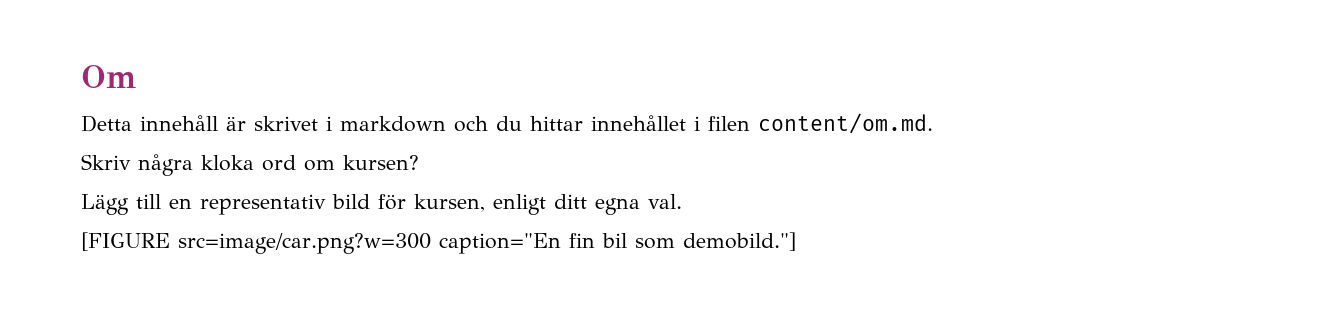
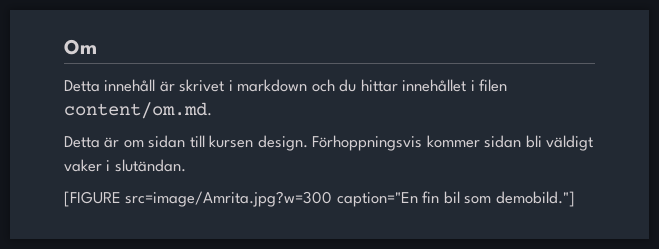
- Skriv några kloka ord om kursen?
- Lägg till en representativ bild för kursen, enligt ditt egna val.
+ Detta är om sidan till kursen design. Förhoppningsvis kommer sidan bli väldigt vaker i slutändan.
- [FIGURE src=image/car.png?w=300 caption="En fin bil som demobild."]
+ [FIGURE src=image/Amrita.jpg?w=300 caption="En fin bil som demobild."]

